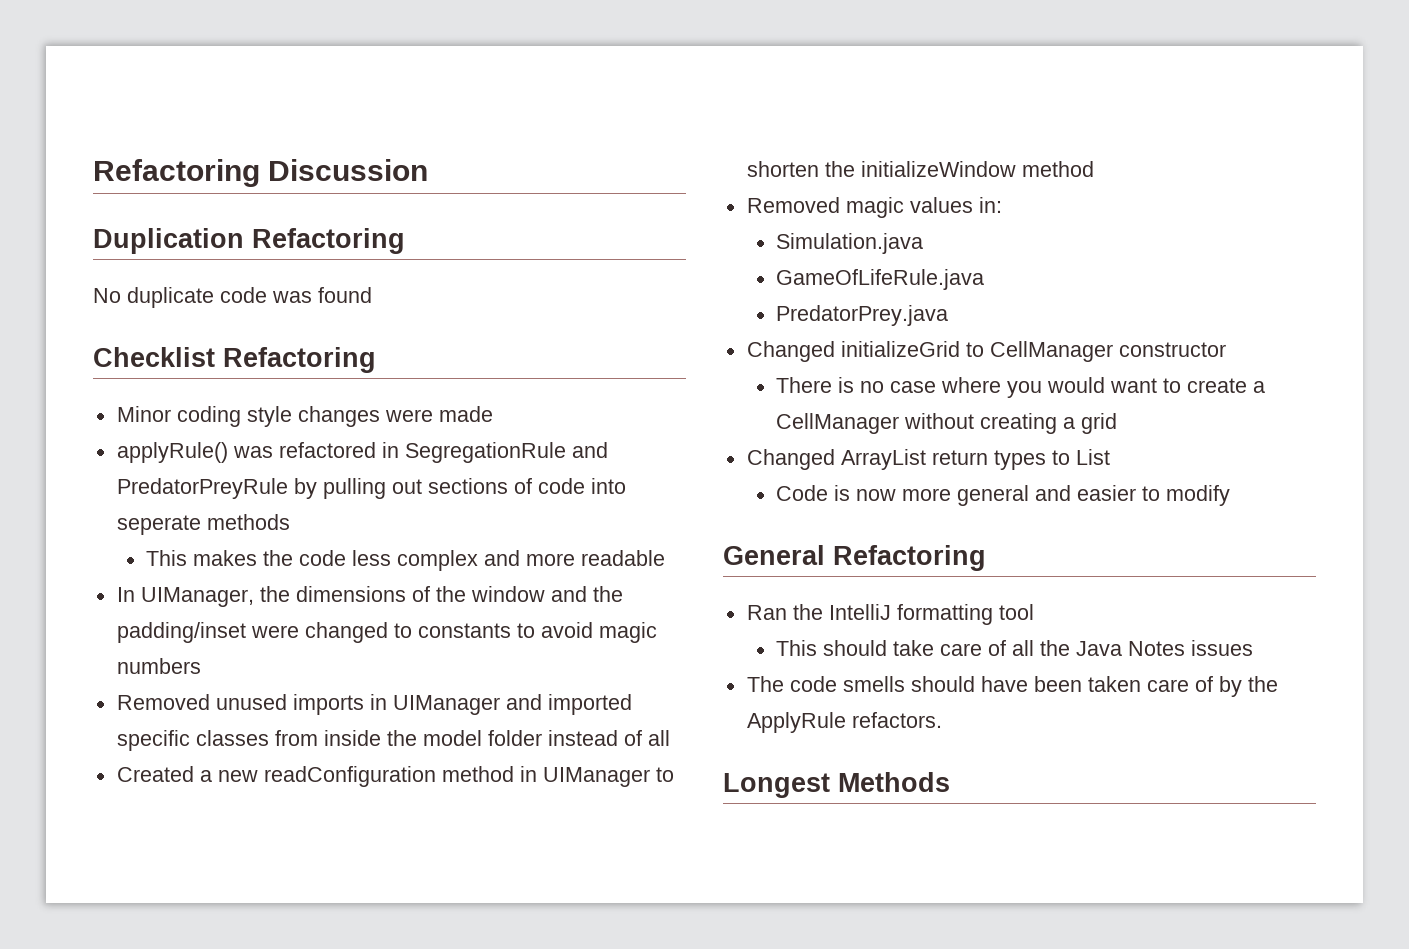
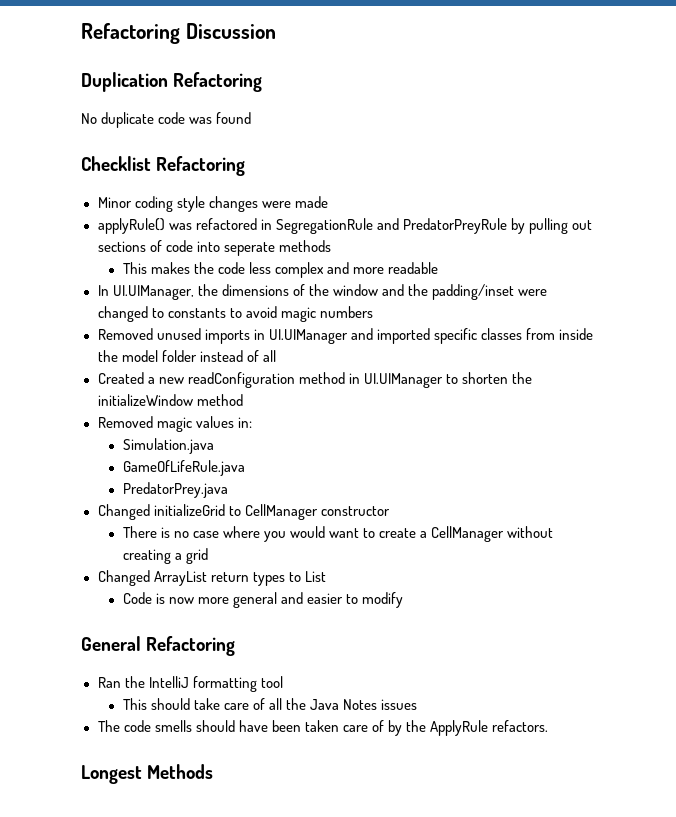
- In UIManager, the dimensions of the window and the padding/inset were changed to constants to avoid magic numbers
+ In UI.UIManager, the dimensions of the window and the padding/inset were changed to constants to avoid magic numbers
- Removed unused imports in UIManager and imported specific classes from inside the model folder instead of all
+ Removed unused imports in UI.UIManager and imported specific classes from inside the model folder instead of all
- Created a new readConfiguration method in UIManager to shorten the initializeWindow method
+ Created a new readConfiguration method in UI.UIManager to shorten the initializeWindow method

